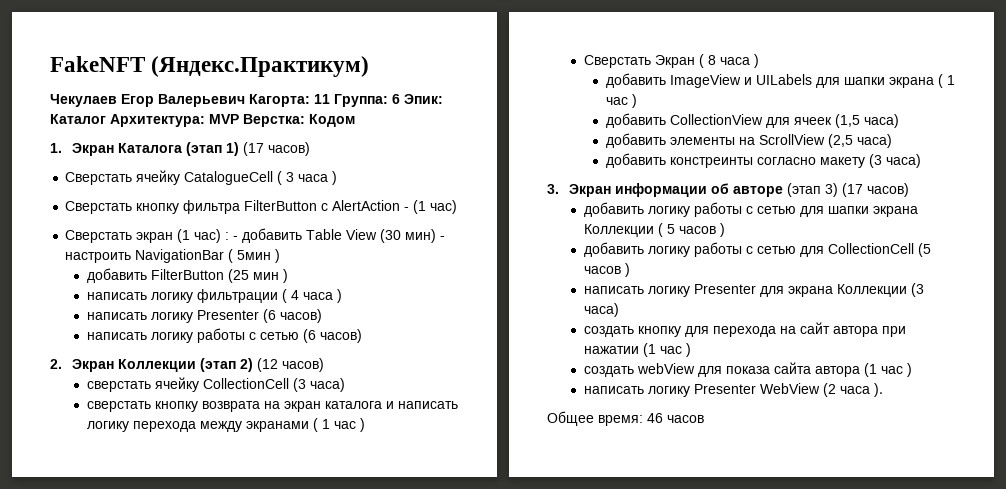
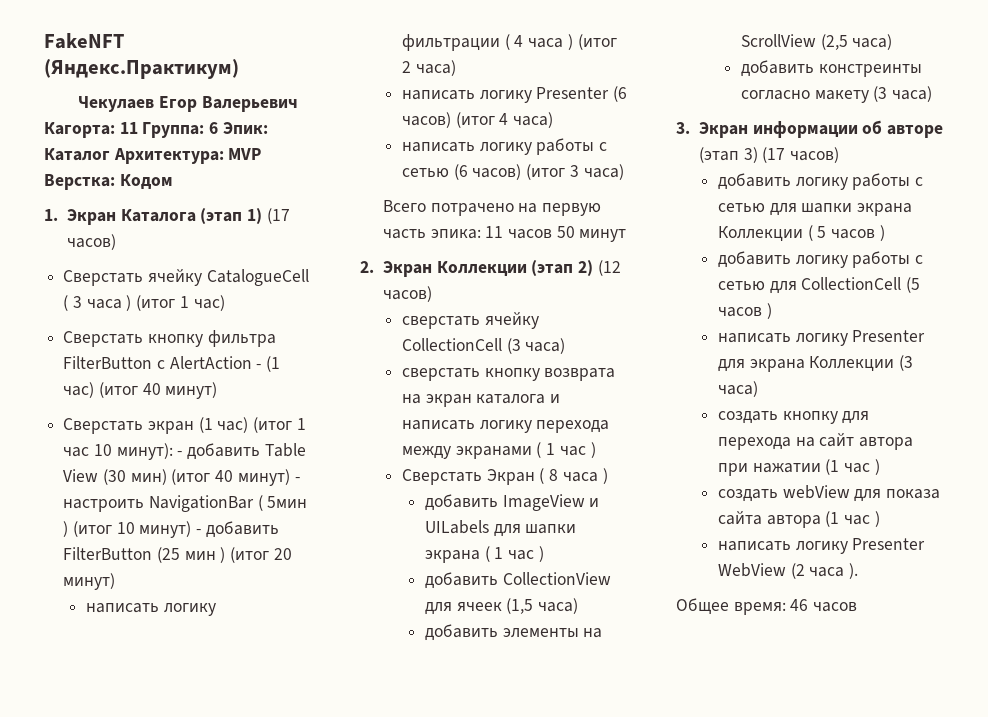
- Сверстать ячейку CatalogueCell ( 3 часа )
+ Сверстать ячейку CatalogueCell ( 3 часа ) (итог 1 час)
- Сверстать кнопку фильтра FilterButton c AlertAction - (1 час)
+ Сверстать кнопку фильтра FilterButton c AlertAction - (1 час) (итог 40 минут)
- Сверстать экран (1 час) : - добавить Table View (30 мин) - настроить NavigationBar ( 5мин )
- добавить FilterButton (25 мин )
+ Сверстать экран (1 час) (итог 1 час 10 минут): - добавить Table View (30 мин) (итог 40 минут) - настроить NavigationBar ( 5мин ) (итог 10 минут) - добавить FilterButton (25 мин ) (итог 20 минут)
- написать логику фильтрации ( 4 часа )
+ написать логику фильтрации ( 4 часа ) (итог 2 часа)
- написать логику Presenter (6 часов)
+ написать логику Presenter (6 часов) (итог 4 часа)
- написать логику работы с сетью (6 часов)
+ написать логику работы с сетью (6 часов) (итог 3 часа)
+ Всего потрачено на первую часть эпика: 11 часов 50 минут

